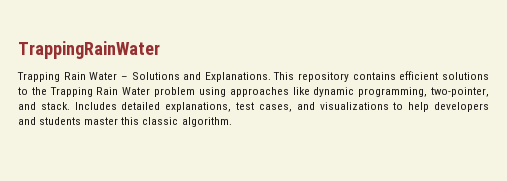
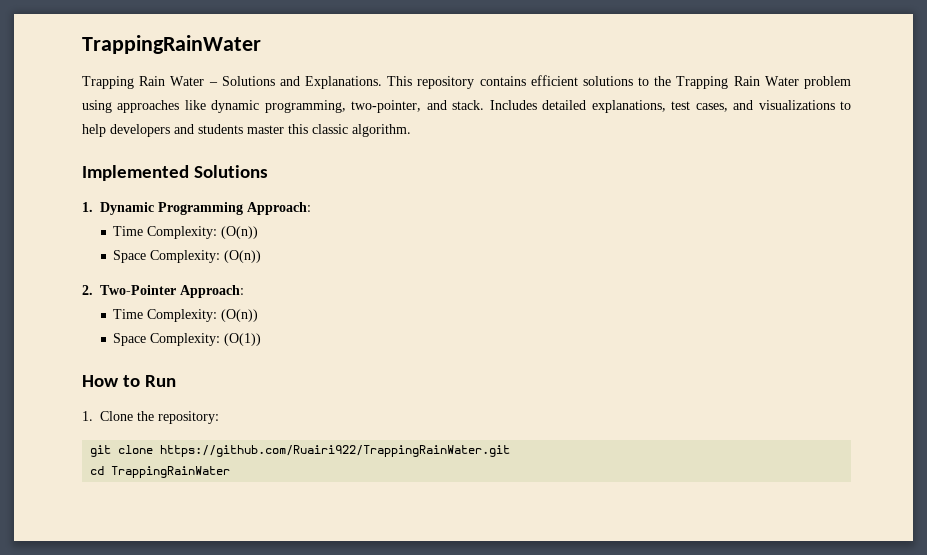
+ Implemented Solutions
+ 1. Dynamic Programming Approach:
+ Time Complexity: (O(n))
+ Space Complexity: (O(n))
+ 2. Two-Pointer Approach:
+ Time Complexity: (O(n))
+ Space Complexity: (O(1))
+ How to Run
+ 1. Clone the repository:
+ git clone https://github.com/Ruairi922/TrappingRainWater.git
+ cd TrappingRainWater

